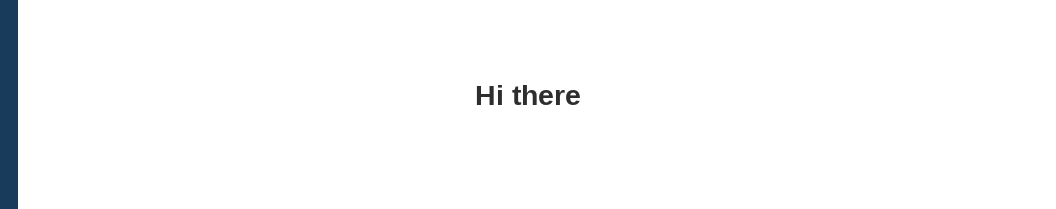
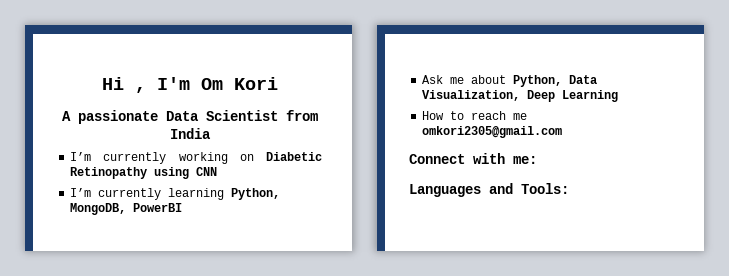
- Hi there
+ Hi , I'm Om Kori
+ A passionate Data Scientist from India
+ I’m currently working on Diabetic Retinopathy using CNN
+ I’m currently learning Python, MongoDB, PowerBI
+ Ask me about Python, Data Visualization, Deep Learning
+ How to reach me omkori2305@gmail.com
+ Connect with me:
+ Languages and Tools:

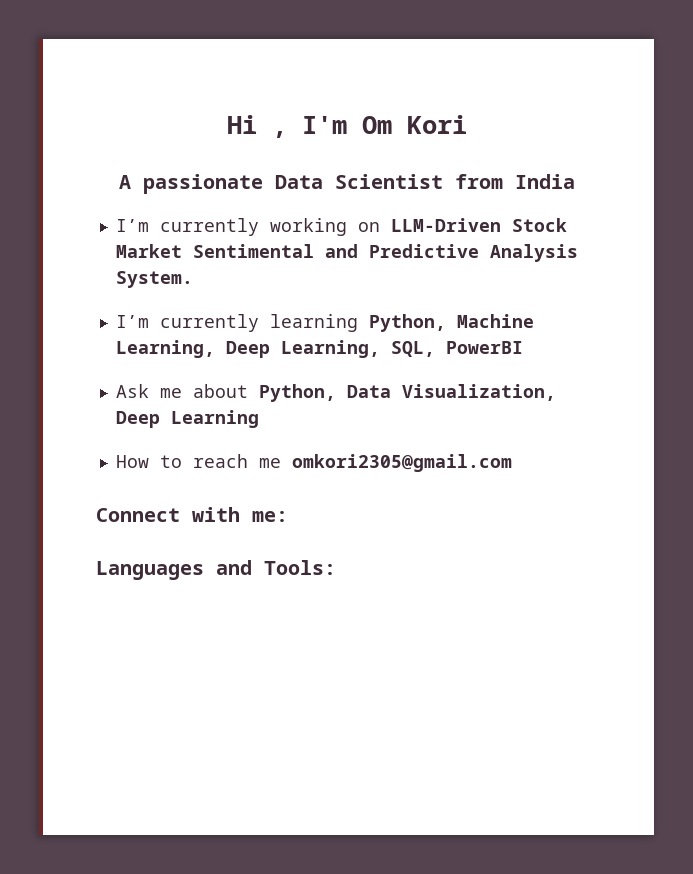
- I’m currently working on Diabetic Retinopathy using CNN
+ I’m currently working on LLM-Driven Stock Market Sentimental and Predictive Analysis System.
- I’m currently learning Python, MongoDB, PowerBI
+ I’m currently learning Python, Machine Learning, Deep Learning, SQL, PowerBI

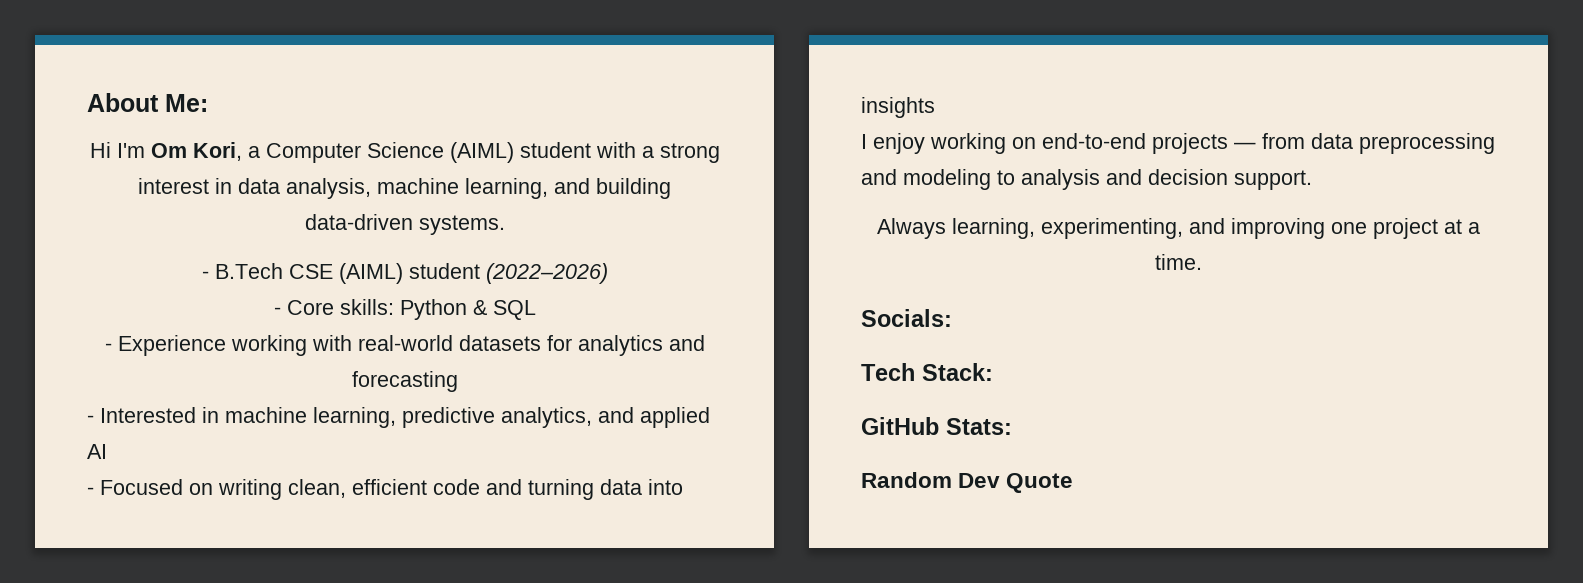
- Hi , I'm Om Kori
- A passionate Data Scientist from India
- I’m currently working on LLM-Driven Stock Market Sentimental and Predictive Analysis System.
- I’m currently learning Python, Machine Learning, Deep Learning, SQL, PowerBI
- Ask me about Python, Data Visualization, Deep Learning
- How to reach me omkori2305@gmail.com
- Connect with me:
- Languages and Tools:
+ About Me:
+ Hi I'm Om Kori, a Computer Science (AIML) student with a strong interest in data analysis, machine learning, and building data-driven systems.
+ - B.Tech CSE (AIML) student (2022–2026)
+ - Core skills: Python & SQL
+ - Experience working with real-world datasets for analytics and forecasting
+ - Interested in machine learning, predictive analytics, and applied AI
+ - Focused on writing clean, efficient code and turning data into insights
+ I enjoy working on end-to-end projects — from data preprocessing and modeling to analysis and decision support.
+ Always learning, experimenting, and improving one project at a time.
+ Socials:
+ Tech Stack:
+ GitHub Stats:
+ Random Dev Quote

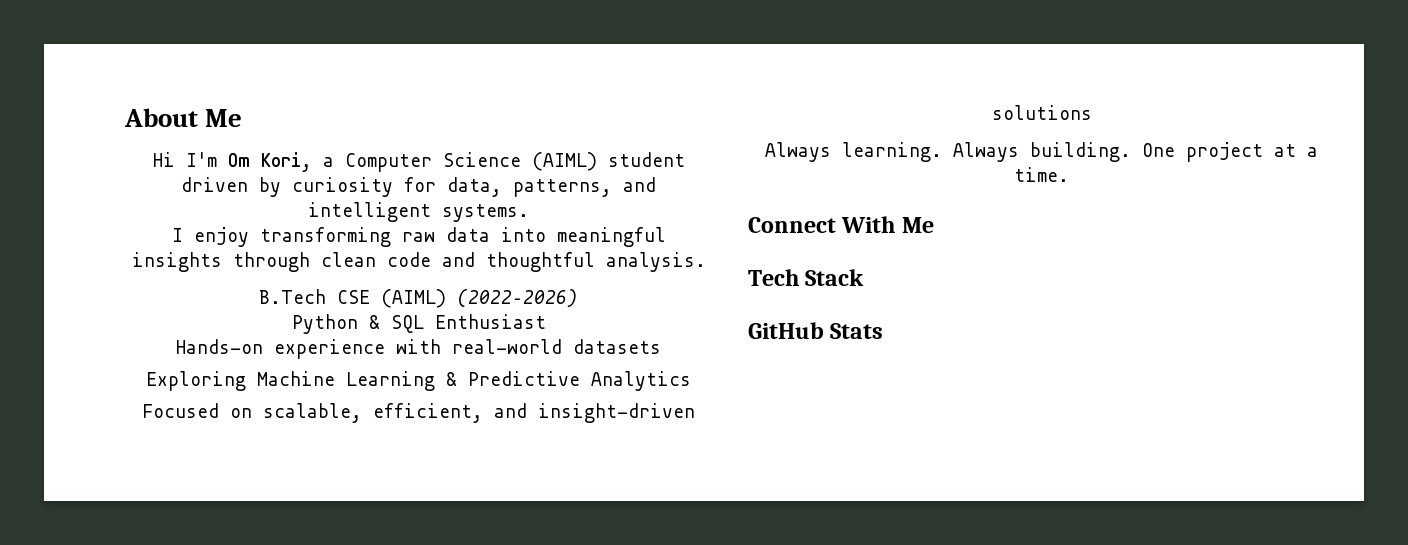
- About Me:
+ About Me
- Hi I'm Om Kori, a Computer Science (AIML) student with a strong interest in data analysis, machine learning, and building data-driven systems.
- - B.Tech CSE (AIML) student (2022–2026)
+ Hi I'm Om Kori, a Computer Science (AIML) student driven by curiosity for data, patterns, and intelligent systems.
+ I enjoy transforming raw data into meaningful insights through clean code and thoughtful analysis.
+ B.Tech CSE (AIML) (2022–2026)
- - Core skills: Python & SQL
- - Experience working with real-world datasets for analytics and forecasting
- - Interested in machine learning, predictive analytics, and applied AI
- - Focused on writing clean, efficient code and turning data into insights
- I enjoy working on end-to-end projects — from data preprocessing and modeling to analysis and decision support.
- Always learning, experimenting, and improving one project at a time.
+ Python & SQL Enthusiast
+ Hands-on experience with real-world datasets
+ Exploring Machine Learning & Predictive Analytics
+ Focused on scalable, efficient, and insight-driven solutions
+ Always learning. Always building. One project at a time.
- Socials:
+ Connect With Me
- Tech Stack:
+ Tech Stack
- GitHub Stats:
- Random Dev Quote
+ GitHub Stats

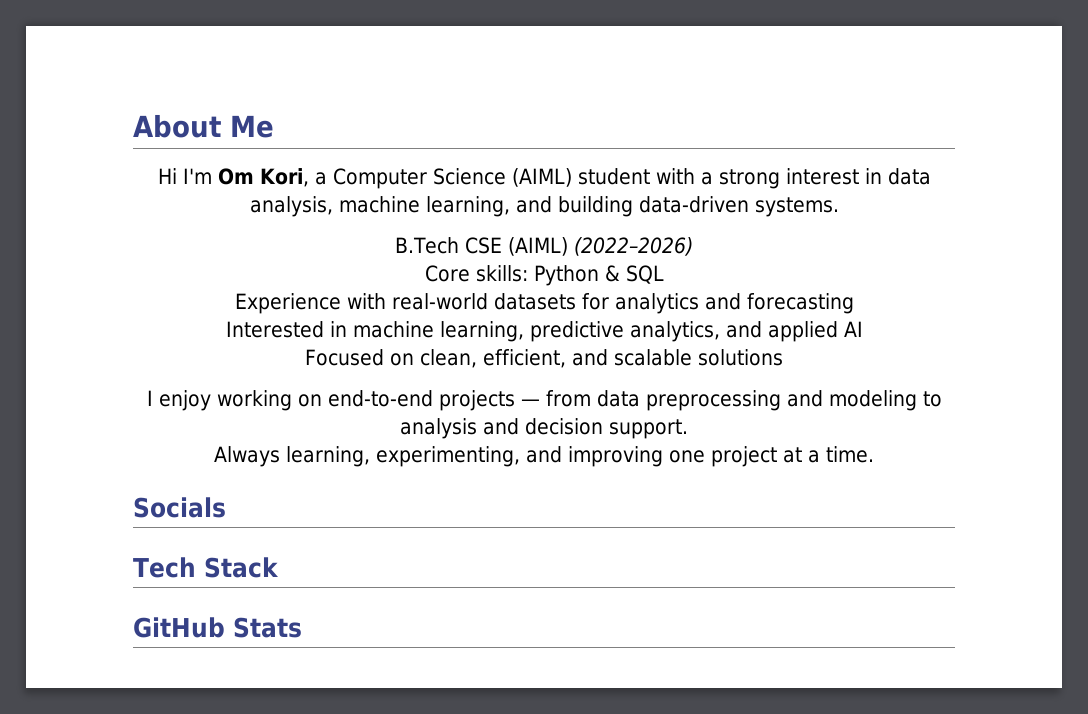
- Hi I'm Om Kori, a Computer Science (AIML) student driven by curiosity for data, patterns, and intelligent systems.
- I enjoy transforming raw data into meaningful insights through clean code and thoughtful analysis.
+ Hi I'm Om Kori, a Computer Science (AIML) student with a strong interest in data analysis, machine learning, and building data-driven systems.
- Python & SQL Enthusiast
- Hands-on experience with real-world datasets
- Exploring Machine Learning & Predictive Analytics
+ Core skills: Python & SQL
+ Experience with real-world datasets for analytics and forecasting
+ Interested in machine learning, predictive analytics, and applied AI
- Focused on scalable, efficient, and insight-driven solutions
+ Focused on clean, efficient, and scalable solutions
- Always learning. Always building. One project at a time.
+ I enjoy working on end-to-end projects — from data preprocessing and modeling to analysis and decision support.
+ Always learning, experimenting, and improving one project at a time.
- Connect With Me
+ Socials

